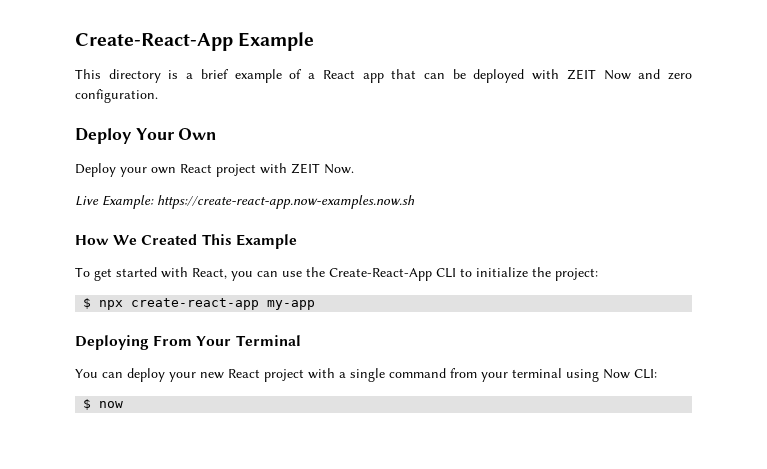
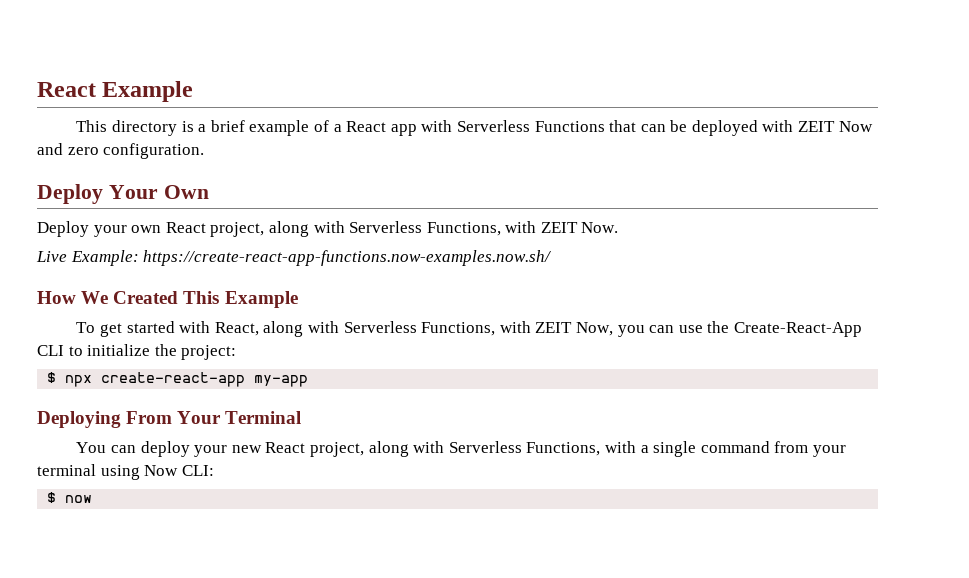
- Create-React-App Example
+ React Example
- This directory is a brief example of a React app that can be deployed with ZEIT Now and zero configuration.
+ This directory is a brief example of a React app with Serverless Functions that can be deployed with ZEIT Now and zero configuration.
- Deploy your own React project with ZEIT Now.
+ Deploy your own React project, along with Serverless Functions, with ZEIT Now.
- Live Example: https://create-react-app.now-examples.now.sh
+ Live Example: https://create-react-app-functions.now-examples.now.sh/
- To get started with React, you can use the Create-React-App CLI to initialize the project:
+ To get started with React, along with Serverless Functions, with ZEIT Now, you can use the Create-React-App CLI to initialize the project:
- You can deploy your new React project with a single command from your terminal using Now CLI:
+ You can deploy your new React project, along with Serverless Functions, with a single command from your terminal using Now CLI:

